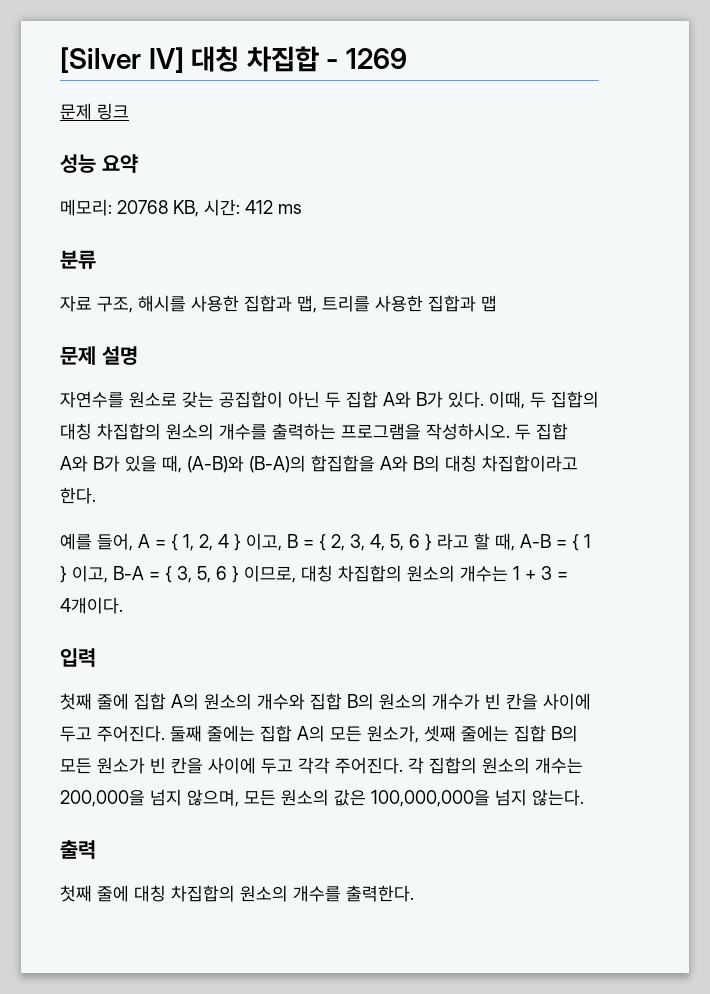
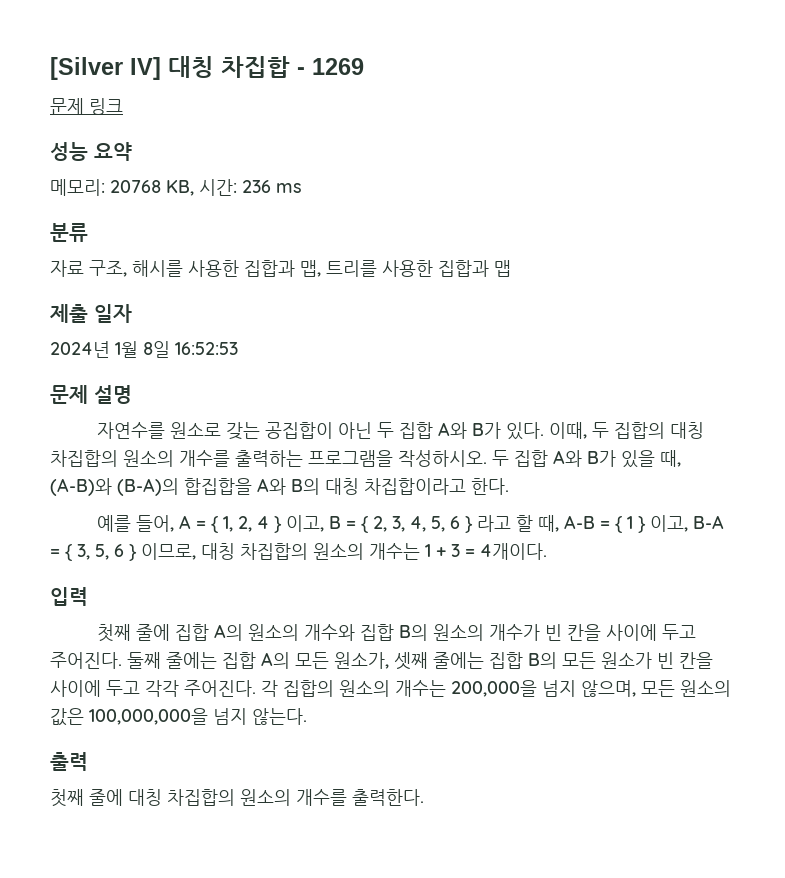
- 메모리: 20768 KB, 시간: 412 ms
+ 메모리: 20768 KB, 시간: 236 ms
+ 제출 일자
+ 2024년 1월 8일 16:52:53

